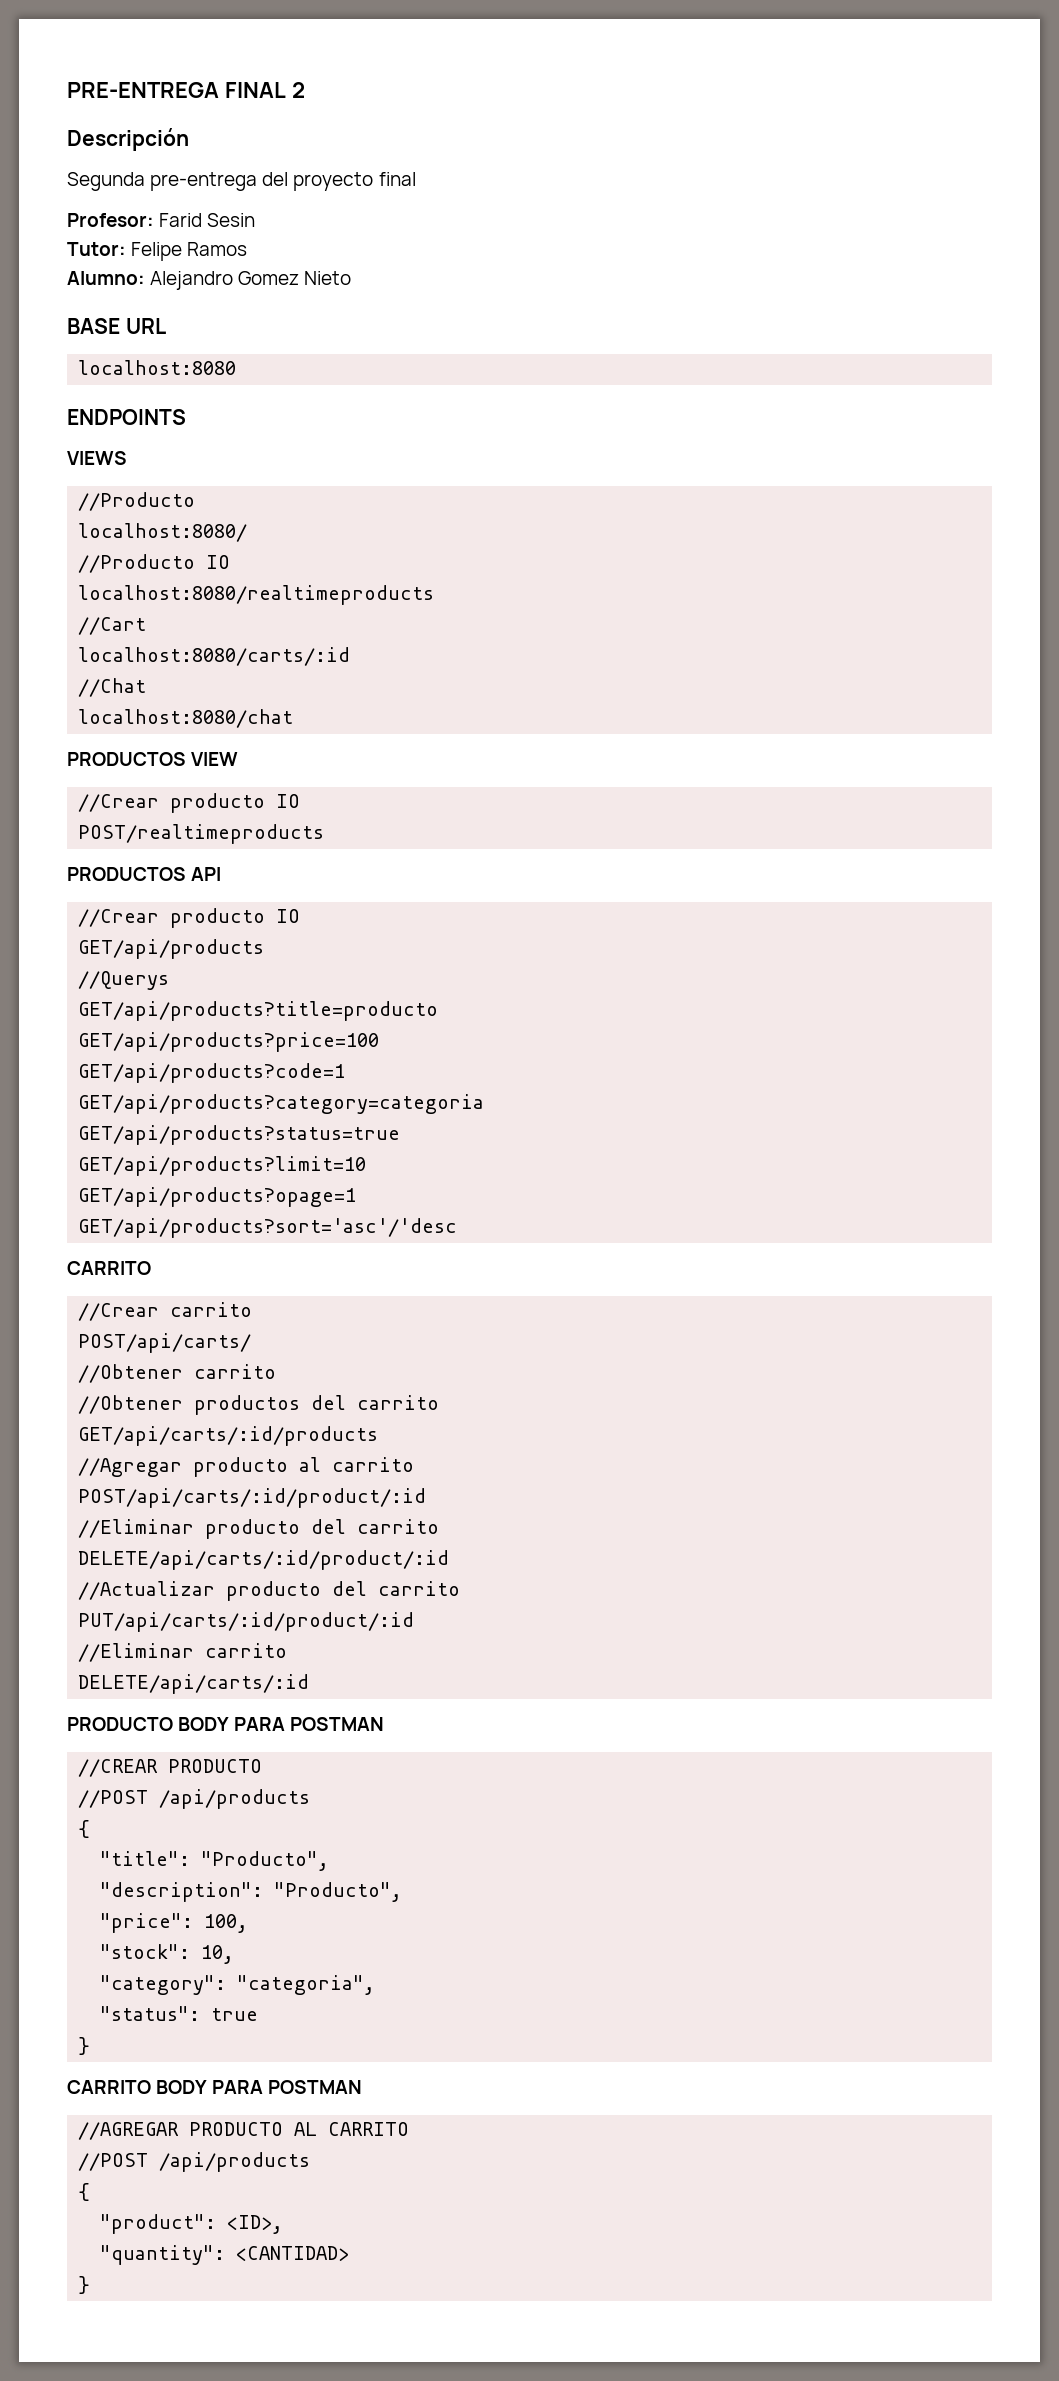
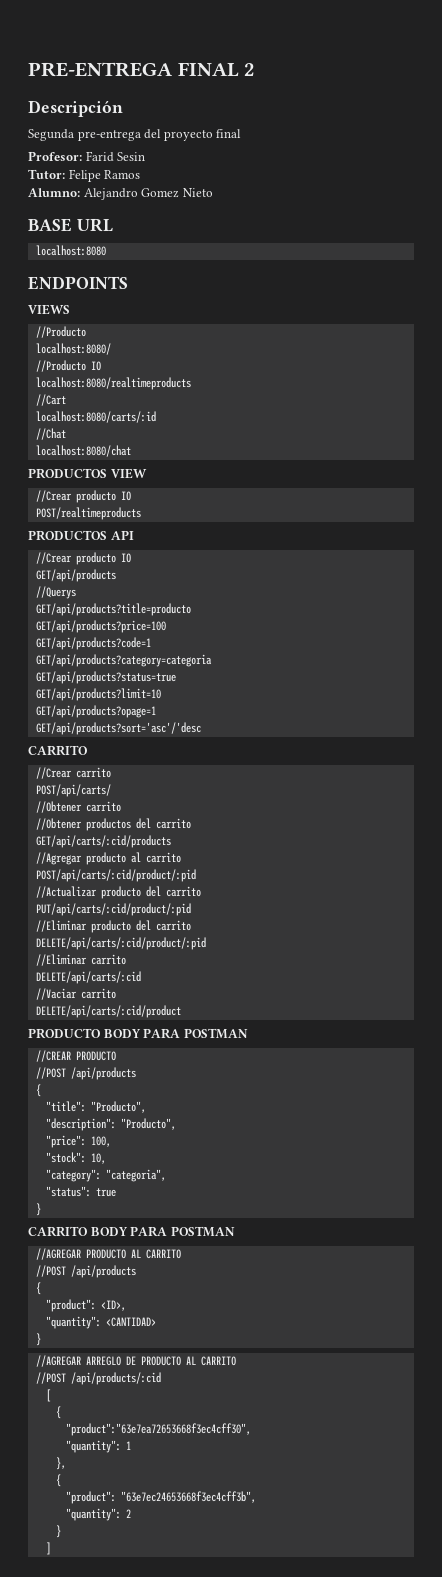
- GET/api/carts/:id/products
+ GET/api/carts/:cid/products
- POST/api/carts/:id/product/:id
+ POST/api/carts/:cid/product/:pid
+ //Actualizar producto del carrito
+ PUT/api/carts/:cid/product/:pid
  //Eliminar producto del carrito
- DELETE/api/carts/:id/product/:id
- //Actualizar producto del carrito
- PUT/api/carts/:id/product/:id
+ DELETE/api/carts/:cid/product/:pid
  //Eliminar carrito
- DELETE/api/carts/:id
+ DELETE/api/carts/:cid
+ //Vaciar carrito
+ DELETE/api/carts/:cid/product
+ //AGREGAR ARREGLO DE PRODUCTO AL CARRITO
+ //POST /api/products/:cid
+ [
+ {
+ "product":"63e7ea72653668f3ec4cff30",
+ "quantity": 1
+ },
+ {
+ "product": "63e7ec24653668f3ec4cff3b",
+ "quantity": 2
+ }
+ ]

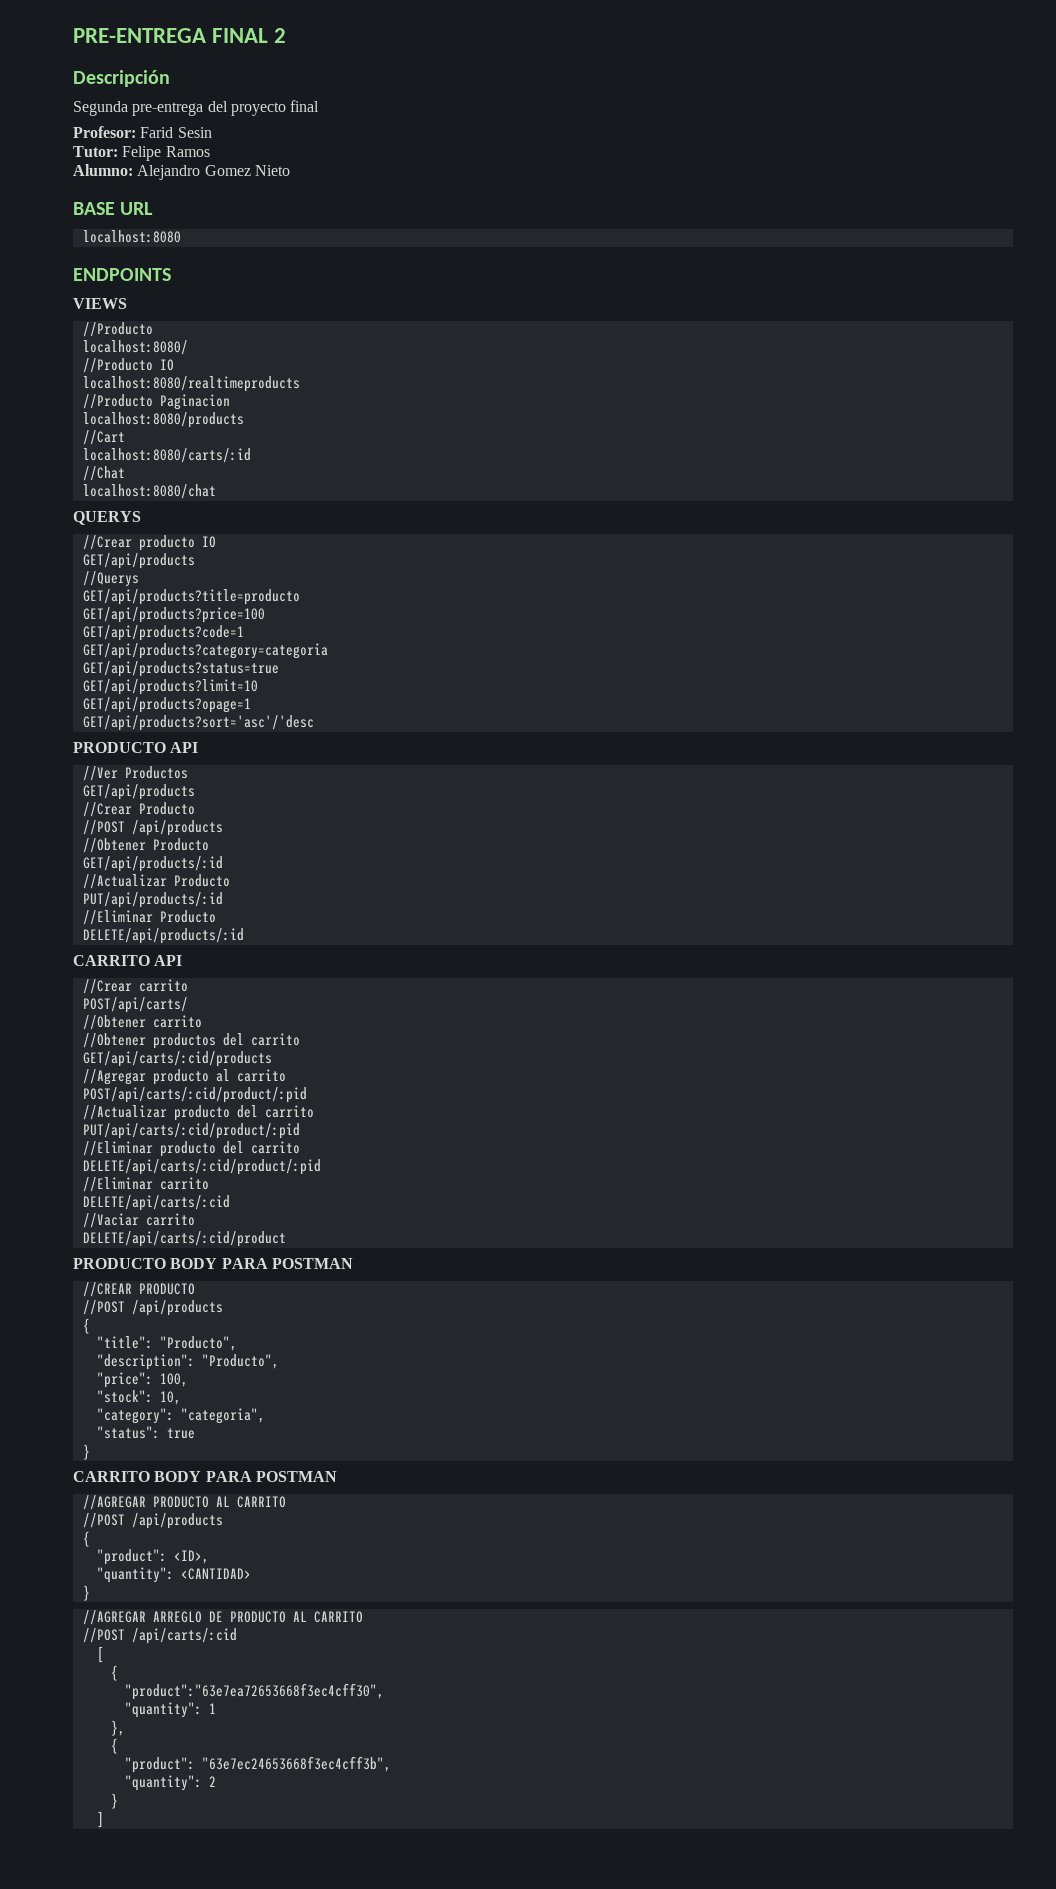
+ //Producto Paginacion
+ localhost:8080/products
- PRODUCTOS VIEW
- //Crear producto IO
- POST/realtimeproducts
- PRODUCTOS API
+ QUERYS
  GET/api/products?sort='asc'/'desc
- CARRITO
+ PRODUCTO API
+ //Ver Productos
+ GET/api/products
+ //Crear Producto
+ //POST /api/products
+ //Obtener Producto
+ GET/api/products/:id
+ //Actualizar Producto
+ PUT/api/products/:id
+ //Eliminar Producto
+ DELETE/api/products/:id
+ CARRITO API
- //POST /api/products/:cid
+ //POST /api/carts/:cid

